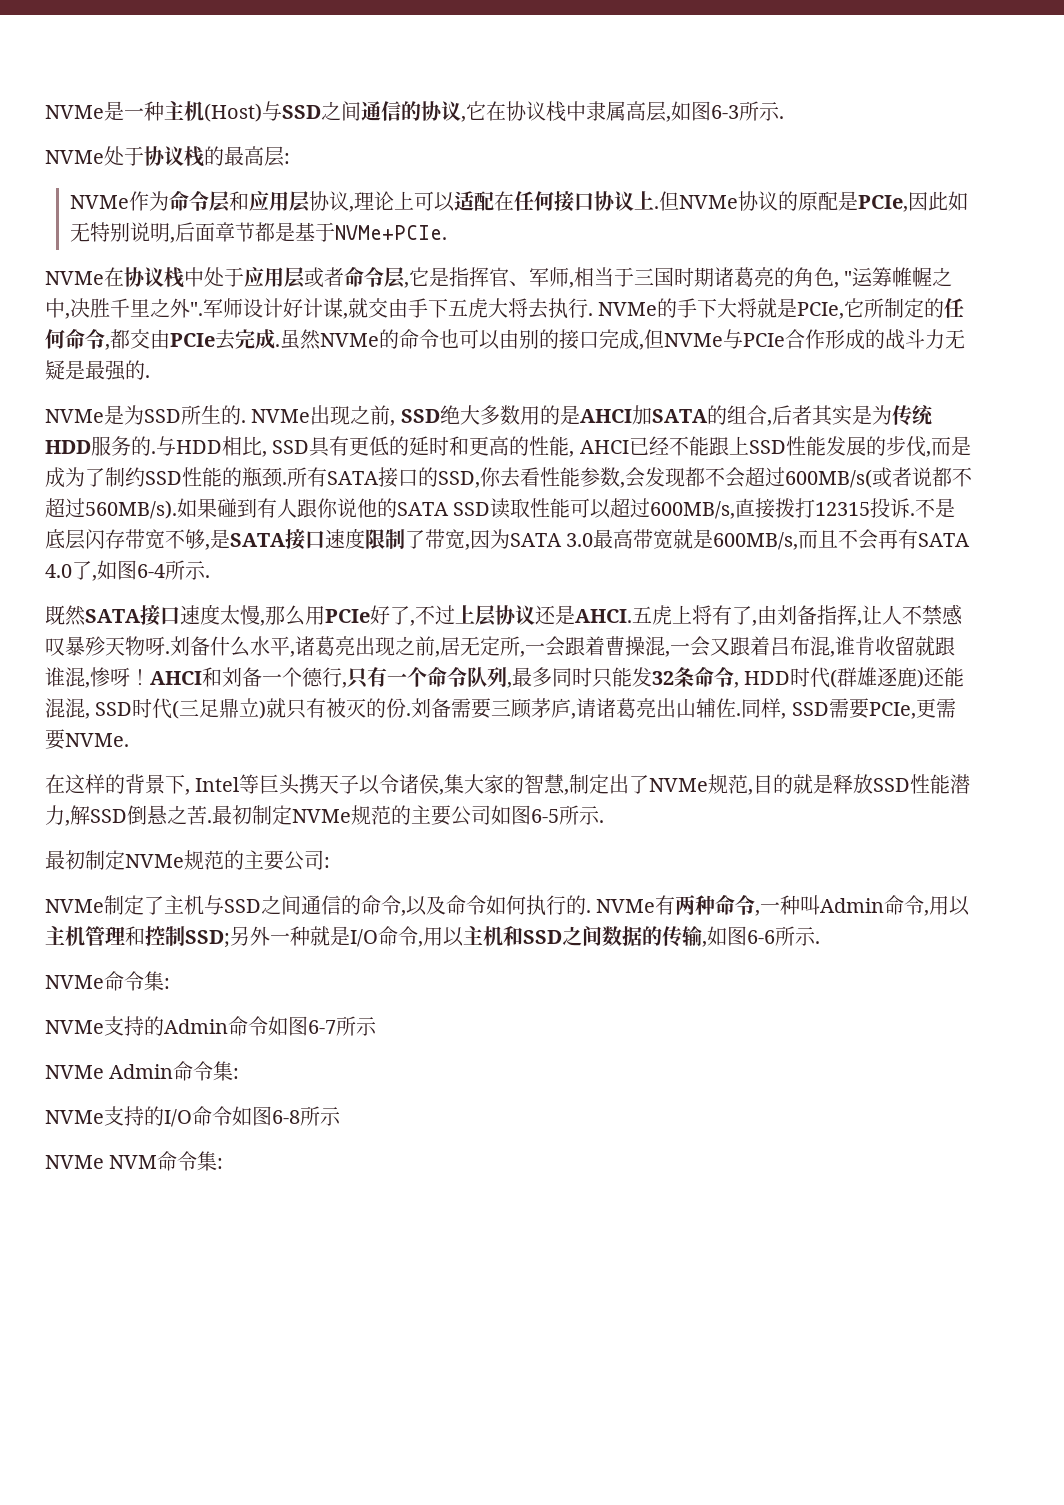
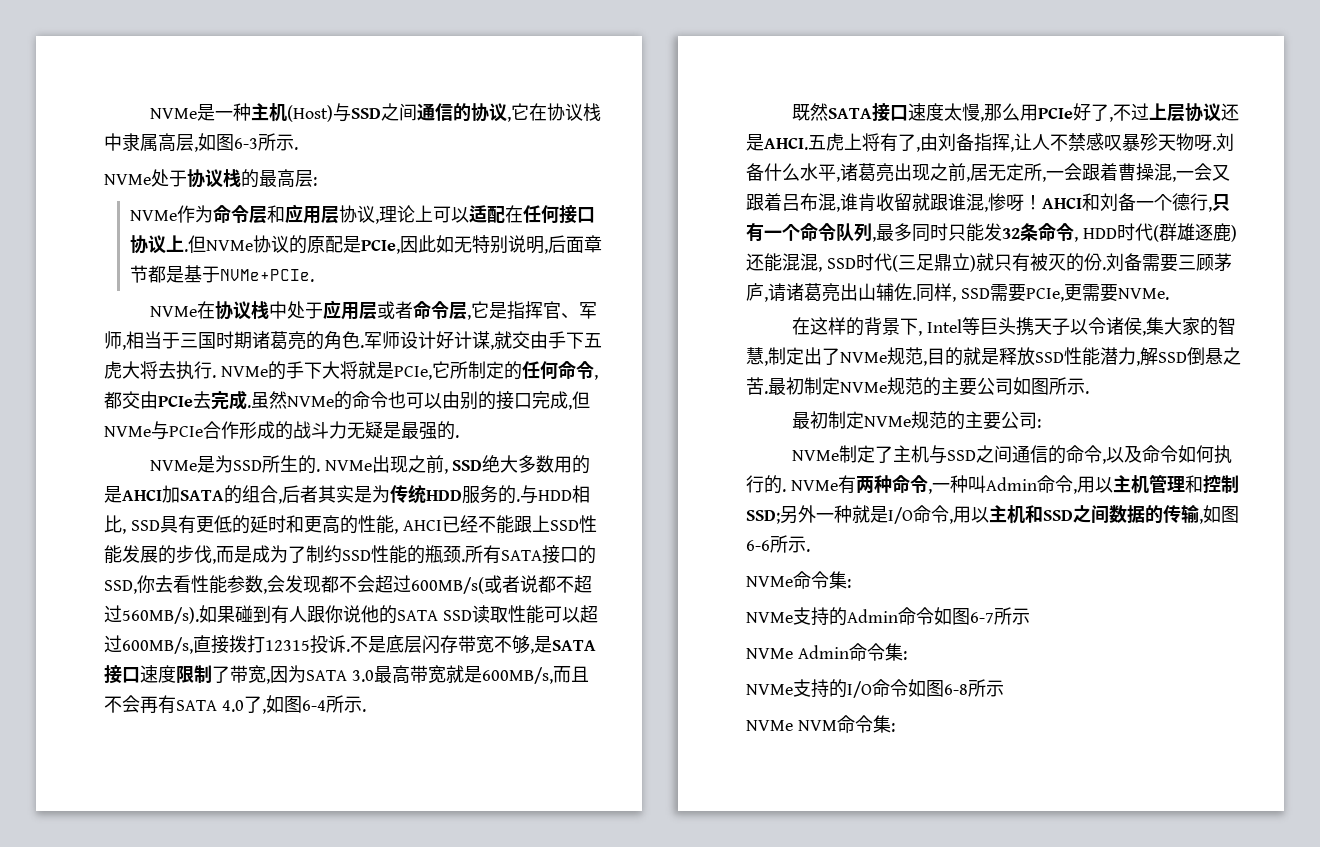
- NVMe在协议栈中处于应用层或者命令层,它是指挥官、军师,相当于三国时期诸葛亮的角色, "运筹帷幄之中,决胜千里之外".
+ NVMe在协议栈中处于应用层或者命令层,它是指挥官、军师,相当于三国时期诸葛亮的角色.
- 最初制定NVMe规范的主要公司如图6-5所示.
+ 最初制定NVMe规范的主要公司如图所示.

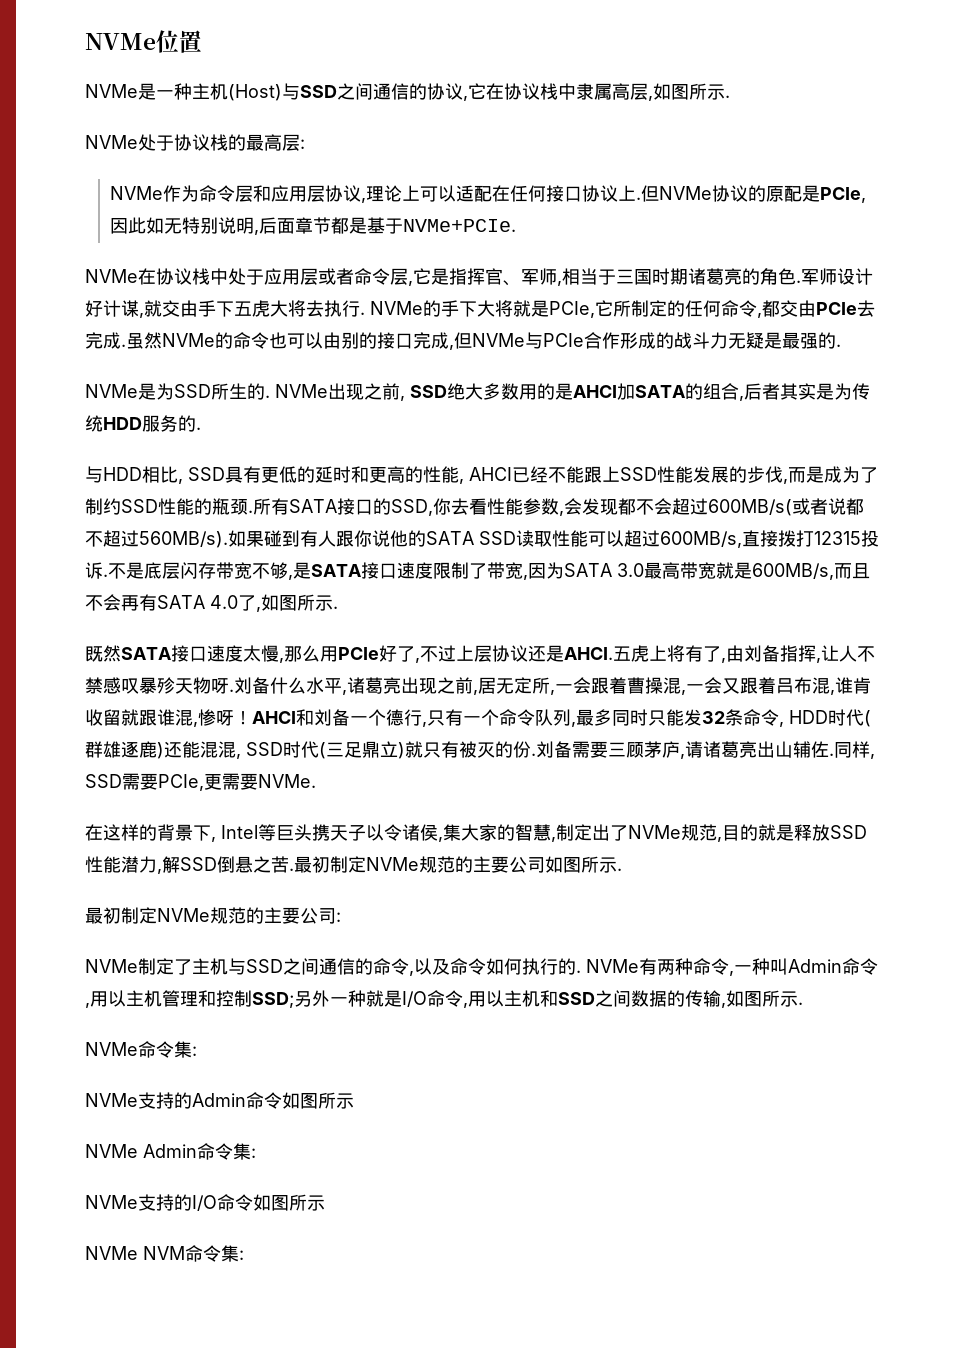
- NVMe是一种主机(Host)与SSD之间通信的协议,它在协议栈中隶属高层,如图6-3所示.
+ NVMe位置
+ NVMe是一种主机(Host)与SSD之间通信的协议,它在协议栈中隶属高层,如图所示.
- NVMe出现之前, SSD绝大多数用的是AHCI加SATA的组合,后者其实是为传统HDD服务的.与HDD相比, SSD具有更低的延时和更高的性能, AHCI已经不能跟上SSD性能发展的步伐,而是成为了制约SSD性能的瓶颈.
+ NVMe出现之前, SSD绝大多数用的是AHCI加SATA的组合,后者其实是为传统HDD服务的.
+ 与HDD相比, SSD具有更低的延时和更高的性能, AHCI已经不能跟上SSD性能发展的步伐,而是成为了制约SSD性能的瓶颈.
- 不是底层闪存带宽不够,是SATA接口速度限制了带宽,因为SATA 3.0最高带宽就是600MB/s,而且不会再有SATA 4.0了,如图6-4所示.
+ 不是底层闪存带宽不够,是SATA接口速度限制了带宽,因为SATA 3.0最高带宽就是600MB/s,而且不会再有SATA 4.0了,如图所示.
- NVMe有两种命令,一种叫Admin命令,用以主机管理和控制SSD;另外一种就是I/O命令,用以主机和SSD之间数据的传输,如图6-6所示.
+ NVMe有两种命令,一种叫Admin命令,用以主机管理和控制SSD;另外一种就是I/O命令,用以主机和SSD之间数据的传输,如图所示.
- NVMe支持的Admin命令如图6-7所示
+ NVMe支持的Admin命令如图所示
- NVMe支持的I/O命令如图6-8所示
+ NVMe支持的I/O命令如图所示

